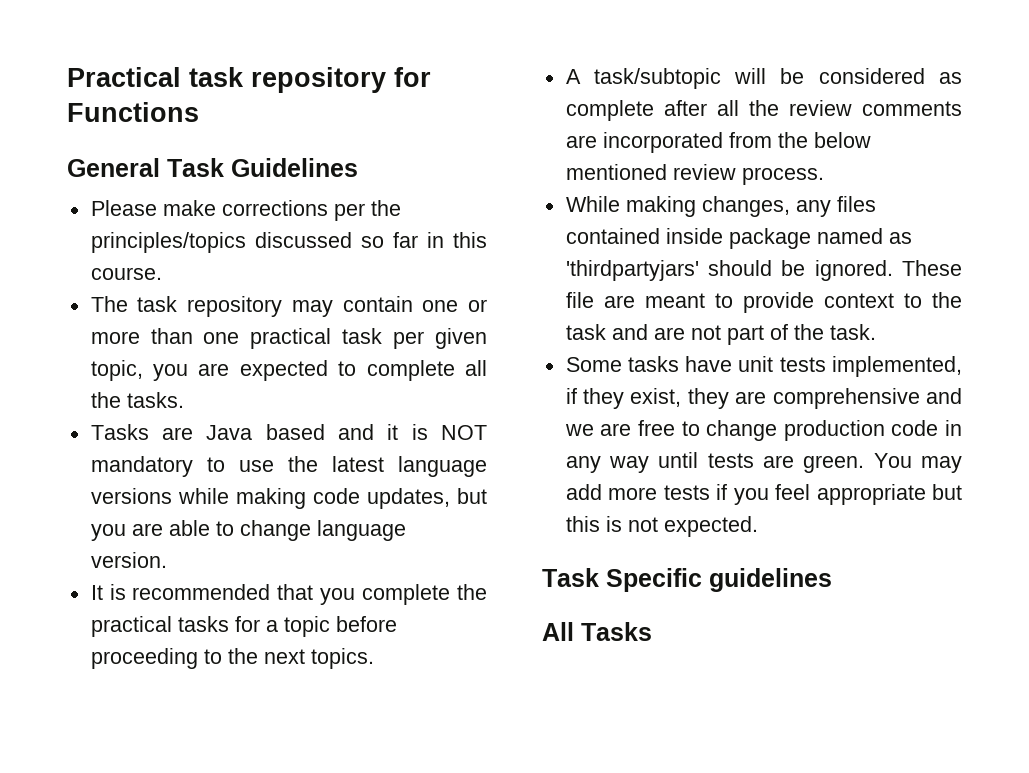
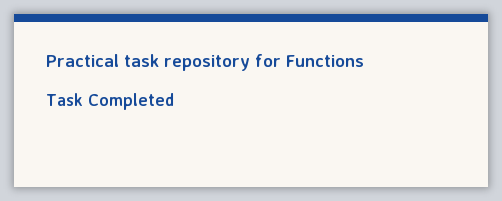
- General Task Guidelines
- Please make corrections per the principles/topics discussed so far in this course.
- The task repository may contain one or more than one practical task per given topic, you are expected to complete all the tasks.
- Tasks are Java based and it is NOT mandatory to use the latest language versions while making code updates, but you are able to change language version.
- It is recommended that you complete the practical tasks for a topic before proceeding to the next topics.
- A task/subtopic will be considered as complete after all the review comments are incorporated from the below mentioned review process.
- While making changes, any files contained inside package named as 'thirdpartyjars' should be ignored. These file are meant to provide context to the task and are not part of the task.
- Some tasks have unit tests implemented, if they exist, they are comprehensive and we are free to change production code in any way until tests are green. You may add more tests if you feel appropriate but this is not expected.
- Task Specific guidelines
- All Tasks
+ Task Completed

